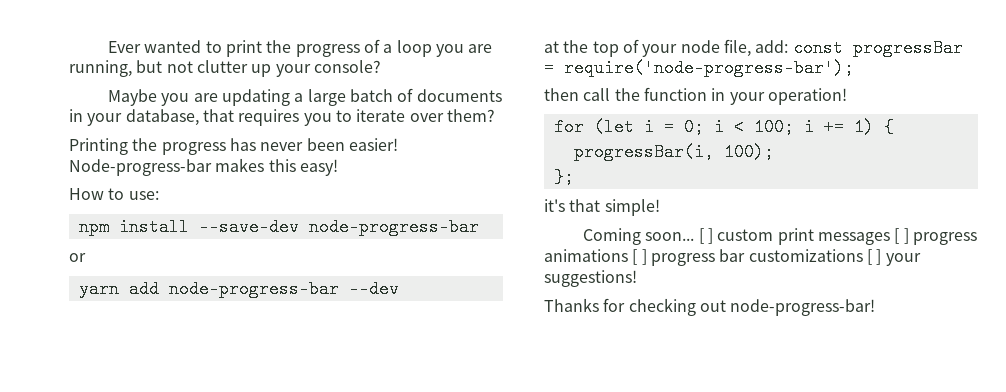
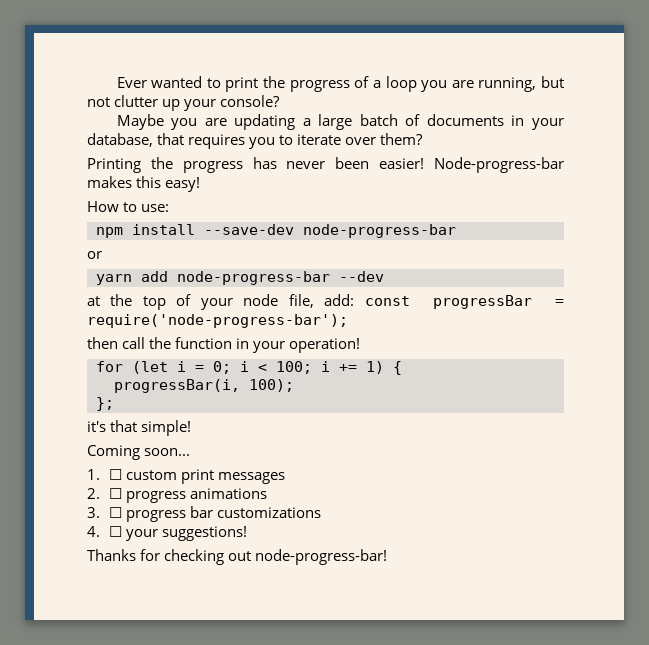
- Coming soon... [ ] custom print messages [ ] progress animations [ ] progress bar customizations [ ] your suggestions!
+ Coming soon...
+ 1. ☐ custom print messages
+ 2. ☐ progress animations
+ 3. ☐ progress bar customizations
+ 4. ☐ your suggestions!

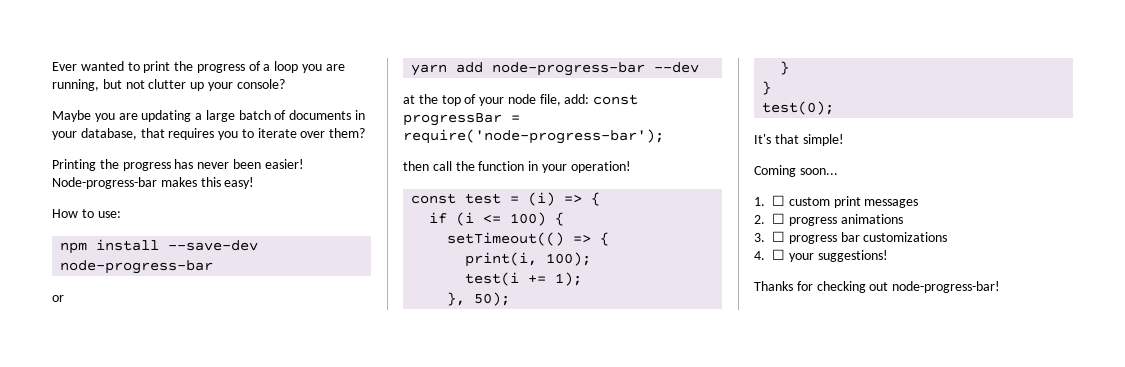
- for (let i = 0; i < 100; i += 1) {
- progressBar(i, 100);
- };
- it's that simple!
+ const test = (i) => {
+ if (i <= 100) {
+ setTimeout(() => {
+ print(i, 100);
+ test(i += 1);
+ }, 50);
+ }
+ }
+ test(0);
+ It's that simple!

